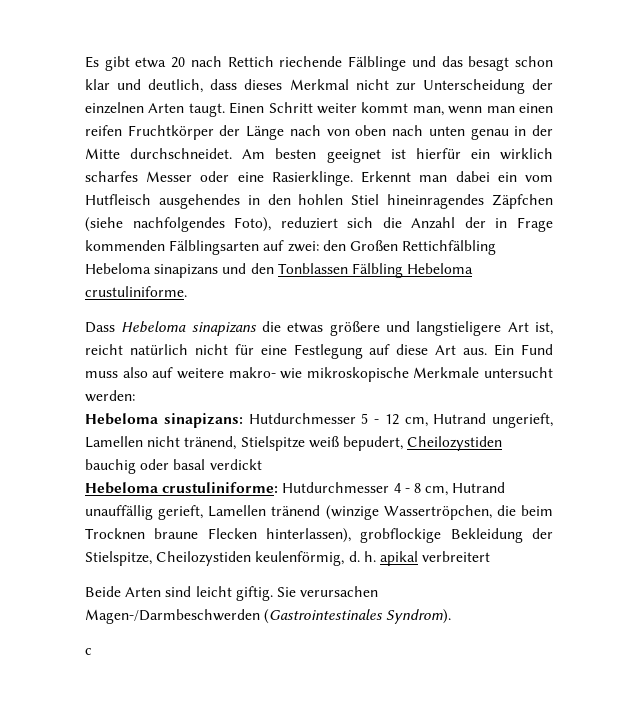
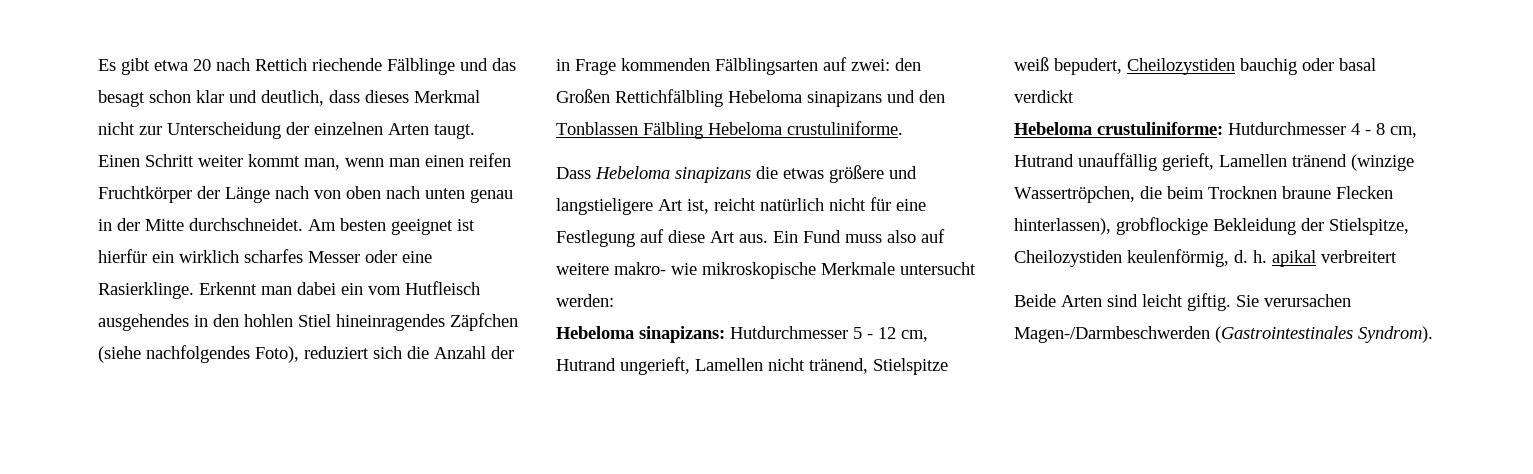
- c

